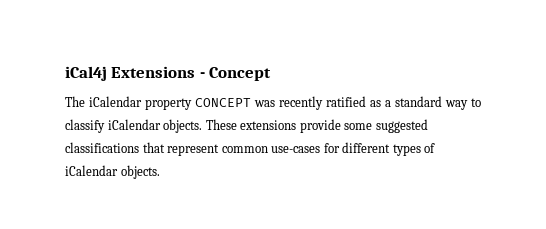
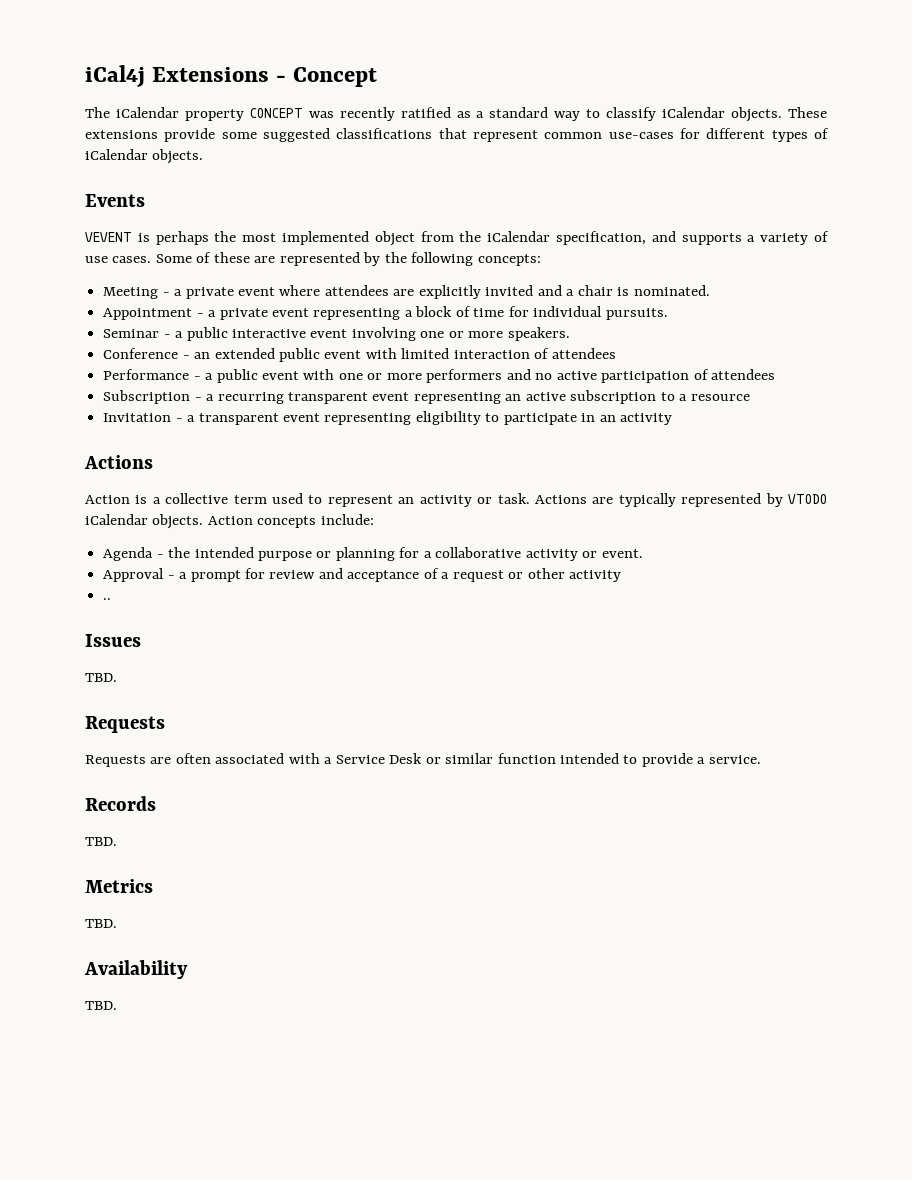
+ Events
+ VEVENT is perhaps the most implemented object from the iCalendar specification, and supports a variety of use cases. Some of these are represented by the following concepts:
+ Meeting - a private event where attendees are explicitly invited and a chair is nominated.
+ Appointment - a private event representing a block of time for individual pursuits.
+ Seminar - a public interactive event involving one or more speakers.
+ Conference - an extended public event with limited interaction of attendees
+ Performance - a public event with one or more performers and no active participation of attendees
+ Subscription - a recurring transparent event representing an active subscription to a resource
+ Invitation - a transparent event representing eligibility to participate in an activity
+ Actions
+ Action is a collective term used to represent an activity or task. Actions are typically represented by VTODO iCalendar objects. Action concepts include:
+ Agenda - the intended purpose or planning for a collaborative activity or event.
+ Approval - a prompt for review and acceptance of a request or other activity
+ ..
+ Issues
+ TBD.
+ Requests
+ Requests are often associated with a Service Desk or similar function intended to provide a service.
+ Records
+ TBD.
+ Metrics
+ TBD.
+ Availability
+ TBD.

